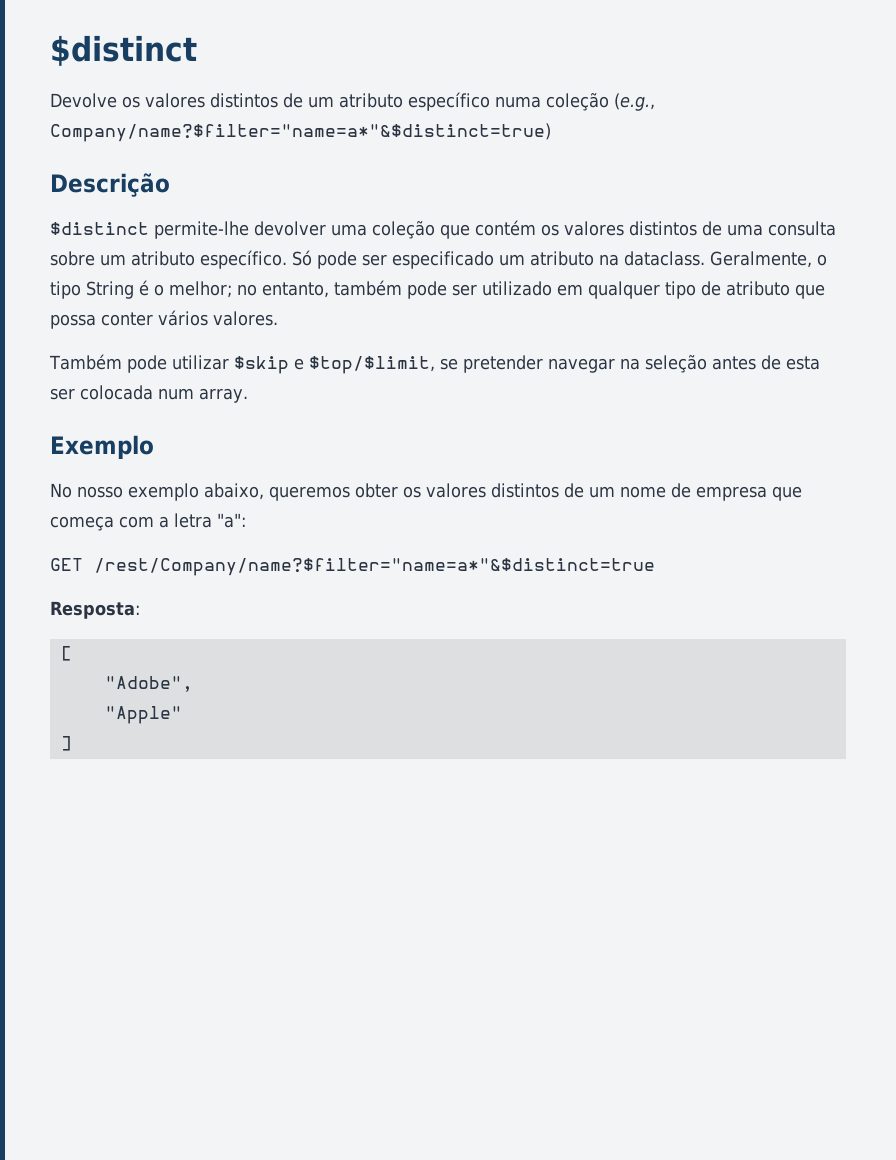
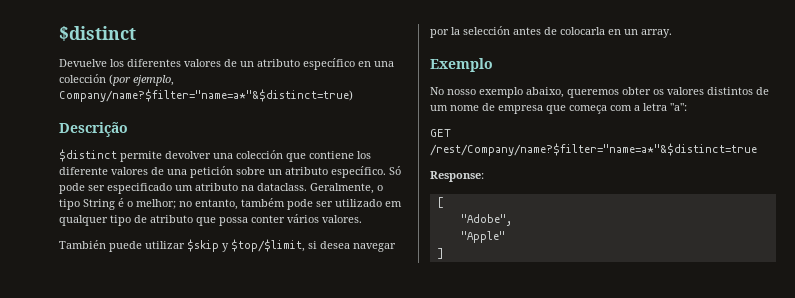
- Devolve os valores distintos de um atributo específico numa coleção (e.g., Company/name?$filter="name=a*"&$distinct=true)
+ Devuelve los diferentes valores de un atributo específico en una colección (por ejemplo, Company/name?$filter="name=a*"&$distinct=true)
  Descrição
- $distinct permite-lhe devolver uma coleção que contém os valores distintos de uma consulta sobre um atributo específico.
+ $distinct permite devolver una colección que contiene los diferente valores de una petición sobre un atributo específico.
- Também pode utilizar $skip e $top/$limit, se pretender navegar na seleção antes de esta ser colocada num array.
+ También puede utilizar $skip y $top/$limit, si desea navegar por la selección antes de colocarla en un array.
- Resposta:
+ Response:

